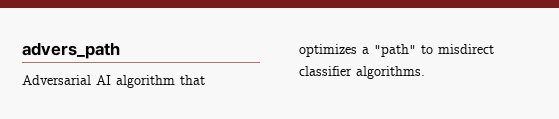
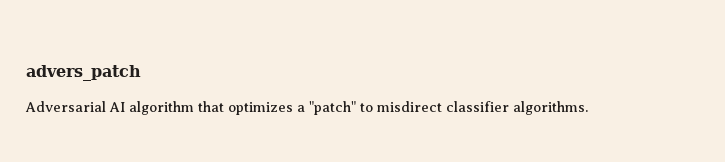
- advers_path
+ advers_patch
- Adversarial AI algorithm that optimizes a "path" to misdirect classifier algorithms.
+ Adversarial AI algorithm that optimizes a "patch" to misdirect classifier algorithms.

